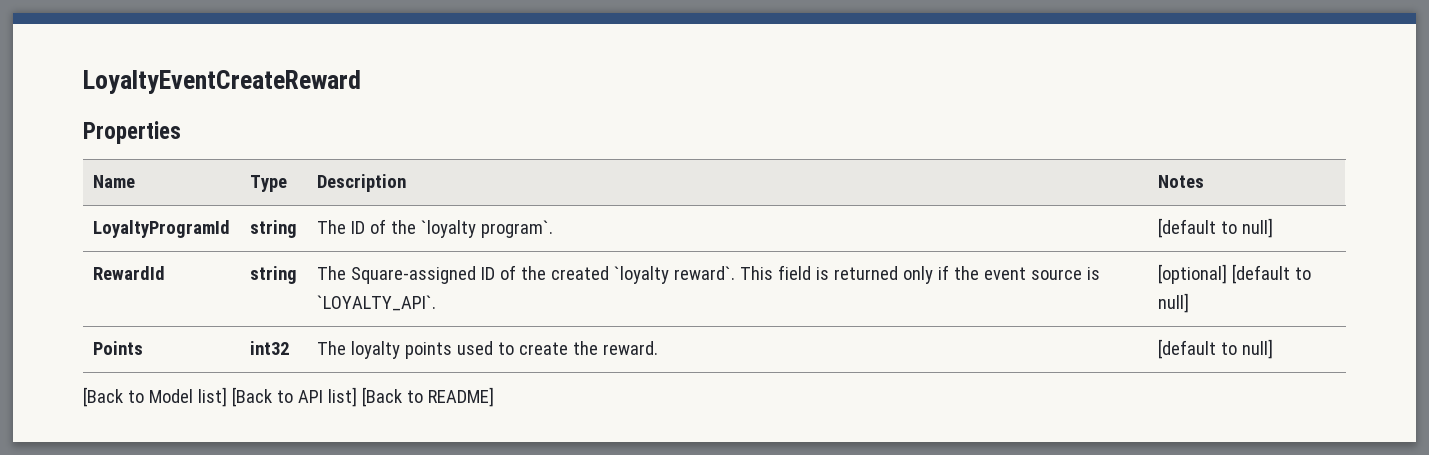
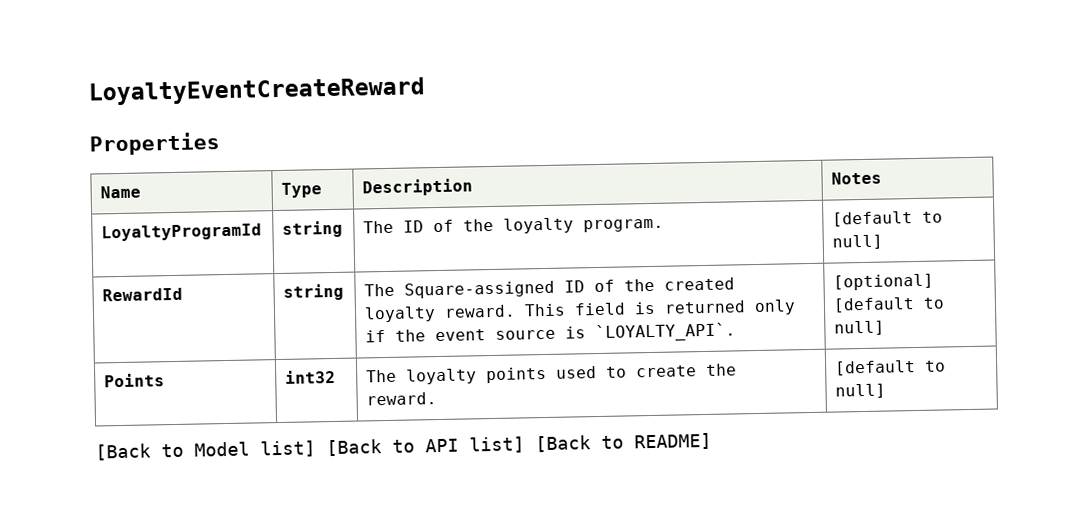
- LoyaltyProgramId | string | The ID of the `loyalty program`. | [default to null]
+ LoyaltyProgramId | string | The ID of the loyalty program. | [default to null]
- RewardId | string | The Square-assigned ID of the created `loyalty reward`. This field is returned only if the event source is `LOYALTY_API`. | [optional] [default to null]
+ RewardId | string | The Square-assigned ID of the created loyalty reward. This field is returned only if the event source is `LOYALTY_API`. | [optional] [default to null]

